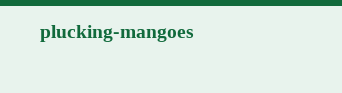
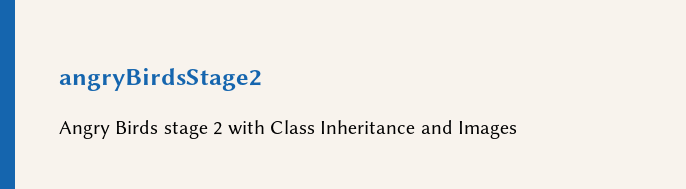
- plucking-mangoes
+ angryBirdsStage2
+ Angry Birds stage 2 with Class Inheritance and Images

